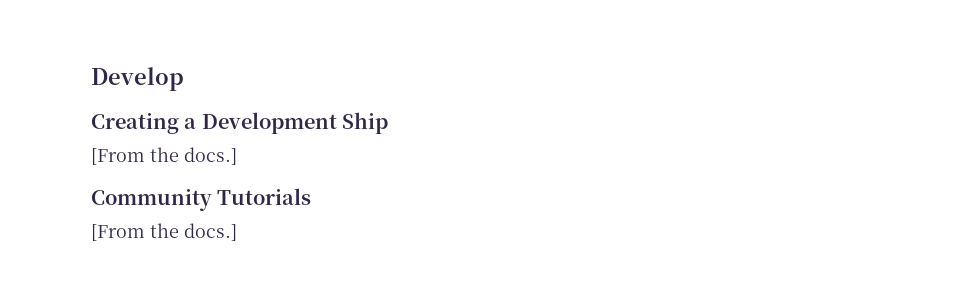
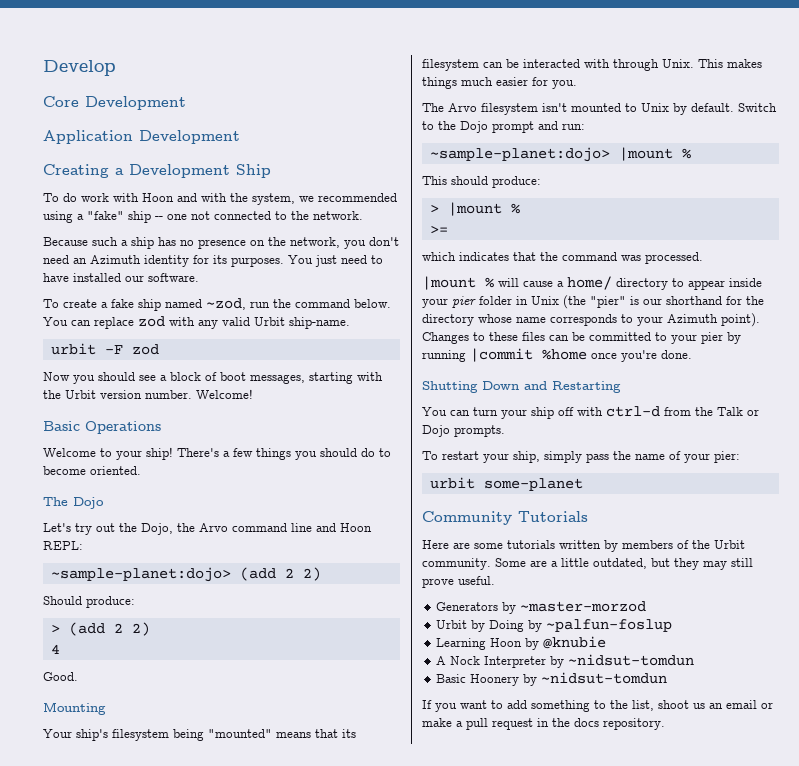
+ Core Development
+ Application Development
  Creating a Development Ship
- [From the docs.]
+ To do work with Hoon and with the system, we recommended using a "fake" ship -- one not connected to the network.
+ Because such a ship has no presence on the network, you don't need an Azimuth identity for its purposes. You just need to have installed our software.
+ To create a fake ship named ~zod, run the command below. You can replace zod with any valid Urbit ship-name.
+ urbit -F zod
+ Now you should see a block of boot messages, starting with the Urbit version number. Welcome!
+ Basic Operations
+ Welcome to your ship! There's a few things you should do to become oriented.
+ The Dojo
+ Let's try out the Dojo, the Arvo command line and Hoon REPL:
+ ~sample-planet:dojo> (add 2 2)
+ Should produce:
+ > (add 2 2)
+ 4
+ Good.
+ Mounting
+ Your ship's filesystem being "mounted" means that its filesystem can be interacted with through Unix. This makes things much easier for you.
+ The Arvo filesystem isn't mounted to Unix by default. Switch to the Dojo prompt and run:
+ ~sample-planet:dojo> |mount %
+ This should produce:
+ > |mount %
+ >=
+ which indicates that the command was processed.
+ |mount % will cause a home/ directory to appear inside your pier folder in Unix (the "pier" is our shorthand for the directory whose name corresponds to your Azimuth point). Changes to these files can be committed to your pier by running |commit %home once you're done.
+ Shutting Down and Restarting
+ You can turn your ship off with ctrl-d from the Talk or Dojo prompts.
+ To restart your ship, simply pass the name of your pier:
+ urbit some-planet
  Community Tutorials
- [From the docs.]
+ Here are some tutorials written by members of the Urbit community. Some are a little outdated, but they may still prove useful.
+ Generators by ~master-morzod
+ Urbit by Doing by ~palfun-foslup
+ Learning Hoon by @knubie
+ A Nock Interpreter by ~nidsut-tomdun
+ Basic Hoonery by ~nidsut-tomdun
+ If you want to add something to the list, shoot us an email or make a pull request in the docs repository.

